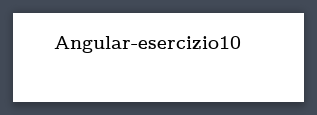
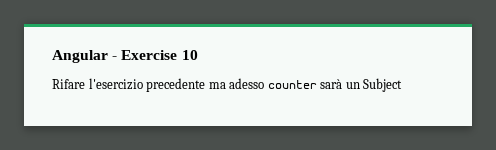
- Angular-esercizio10
+ Angular - Exercise 10
+ Rifare l'esercizio precedente ma adesso counter sarà un Subject

